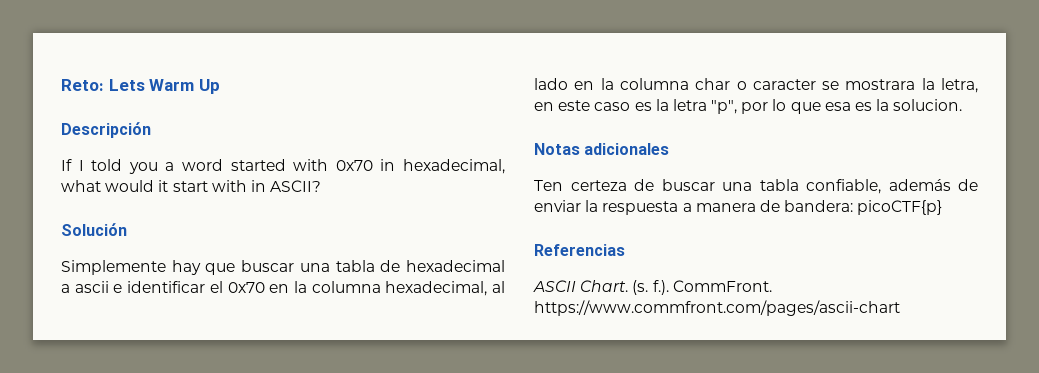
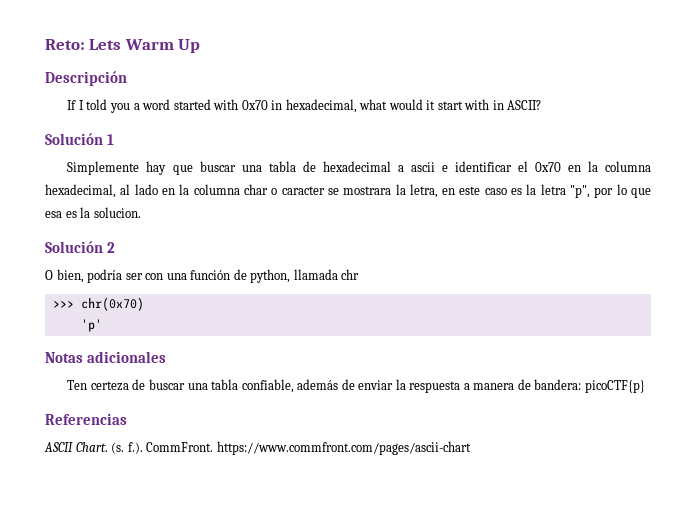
- Solución
+ Solución 1
+ Solución 2
+ O bien, podría ser con una función de python, llamada chr
+ >>> chr(0x70)
+ 'p'

